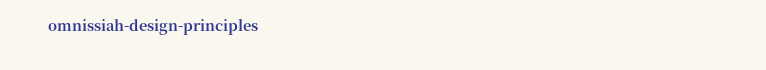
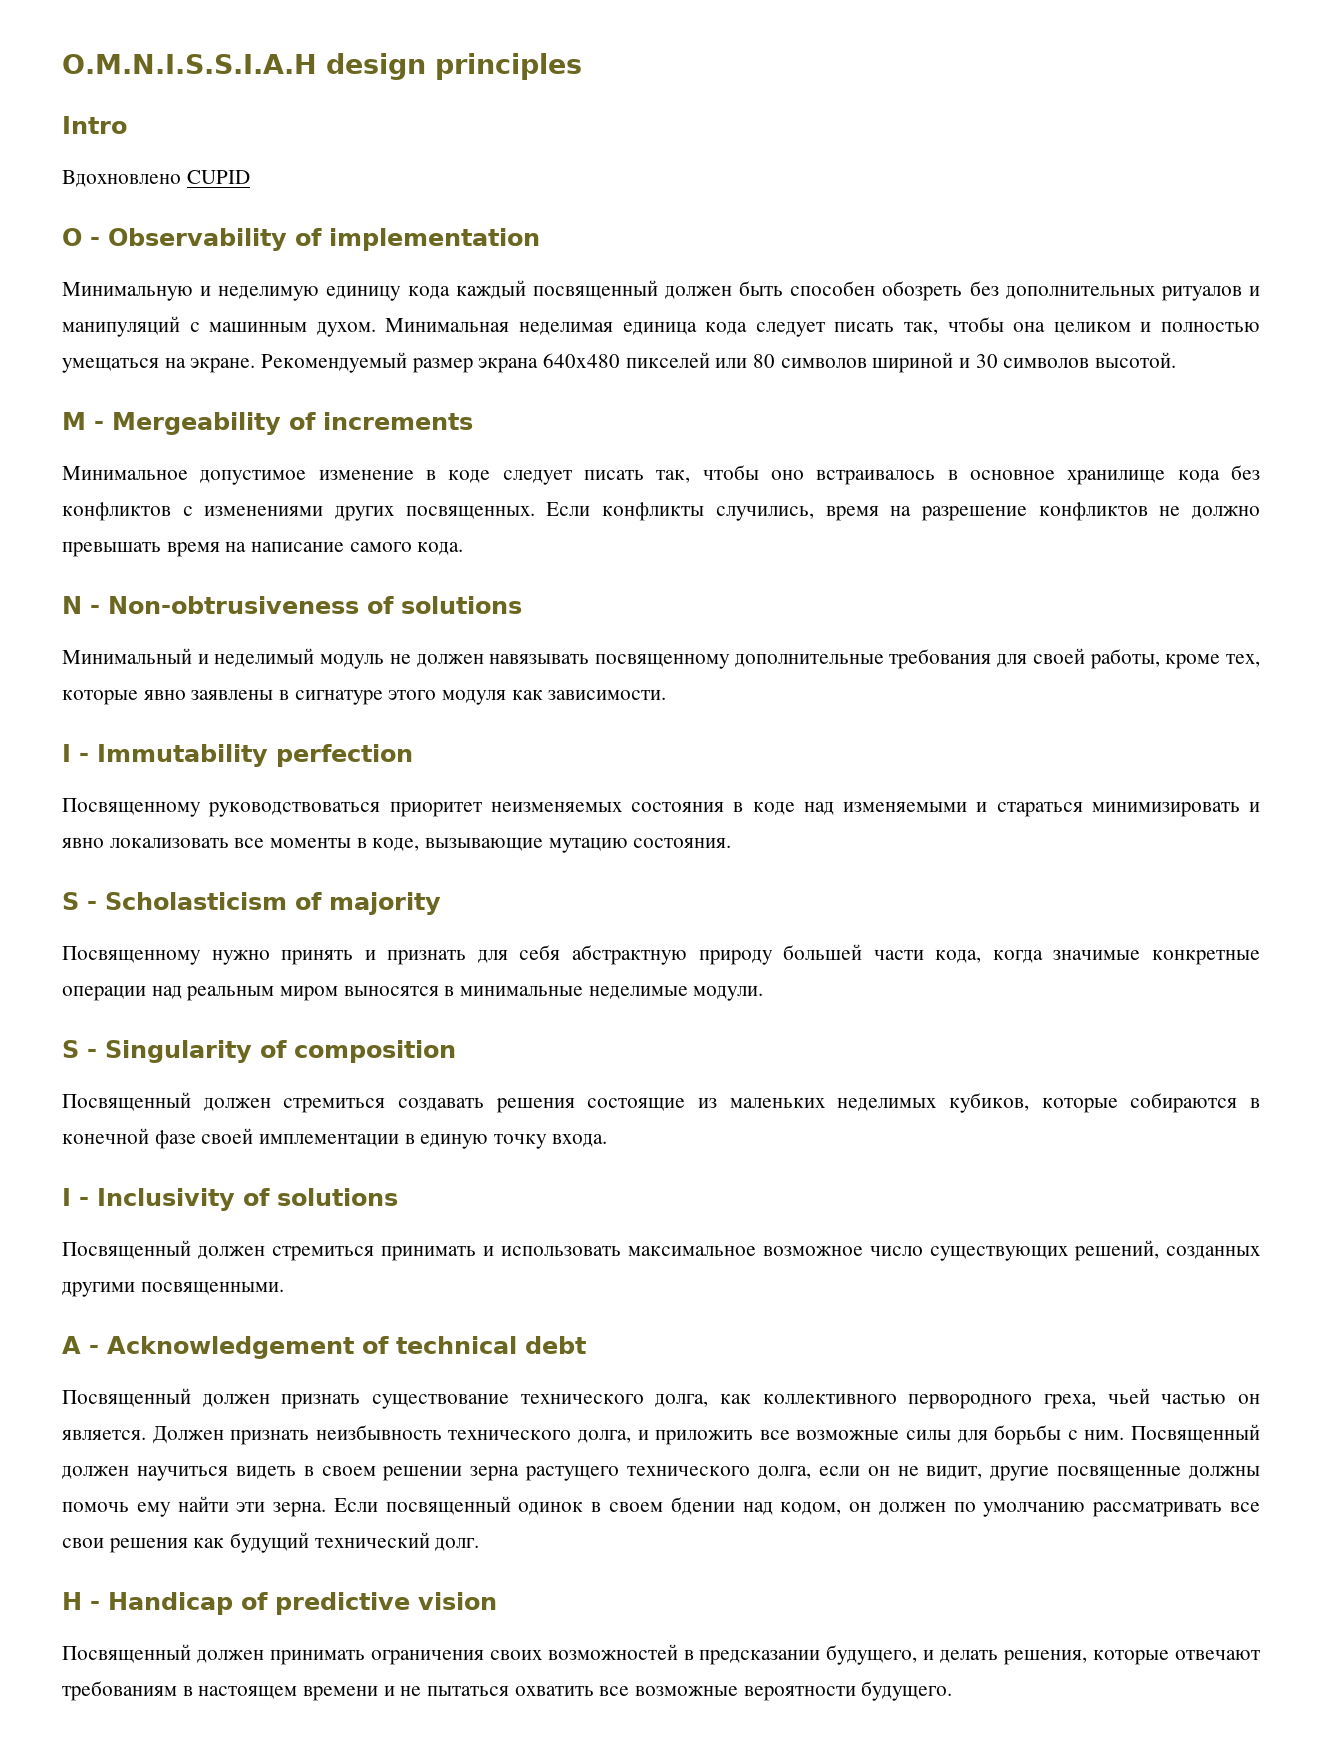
- omnissiah-design-principles
+ O.M.N.I.S.S.I.A.H design principles
+ Intro
+ Вдохновлено CUPID
+ O - Observability of implementation
+ Минимальную и неделимую единицу кода каждый посвященный должен быть способен обозреть без дополнительных ритуалов и манипуляций с машинным духом. Минимальная неделимая единица кода следует писать так, чтобы она целиком и полностью умещаться на экране. Рекомендуемый размер экрана 640x480 пикселей или 80 символов шириной и 30 символов высотой.
+ M - Mergeability of increments
+ Минимальное допустимое изменение в коде следует писать так, чтобы оно встраивалось в основное хранилище кода без конфликтов с изменениями других посвященных. Если конфликты случились, время на разрешение конфликтов не должно превышать время на написание самого кода.
+ N - Non-obtrusiveness of solutions
+ Минимальный и неделимый модуль не должен навязывать посвященному дополнительные требования для своей работы, кроме тех, которые явно заявлены в сигнатуре этого модуля как зависимости.
+ I - Immutability perfection
+ Посвященному руководствоваться приоритет неизменяемых состояния в коде над изменяемыми и стараться минимизировать и явно локализовать все моменты в коде, вызывающие мутацию состояния.
+ S - Scholasticism of majority
+ Посвященному нужно принять и признать для себя абстрактную природу большей части кода, когда значимые конкретные операции над реальным миром выносятся в минимальные неделимые модули.
+ S - Singularity of composition
+ Посвященный должен стремиться создавать решения состоящие из маленьких неделимых кубиков, которые собираются в конечной фазе своей имплементации в единую точку входа.
+ I - Inclusivity of solutions
+ Посвященный должен стремиться принимать и использовать максимальное возможное число существующих решений, созданных другими посвященными.
+ A - Acknowledgement of technical debt
+ Посвященный должен признать существование технического долга, как коллективного первородного греха, чьей частью он является. Должен признать неизбывность технического долга, и приложить все возможные силы для борьбы с ним. Посвященный должен научиться видеть в своем решении зерна растущего технического долга, если он не видит, другие посвященные должны помочь ему найти эти зерна. Если посвященный одинок в своем бдении над кодом, он должен по умолчанию рассматривать все свои решения как будущий технический долг.
+ H - Handicap of predictive vision
+ Посвященный должен принимать ограничения своих возможностей в предсказании будущего, и делать решения, которые отвечают требованиям в настоящем времени и не пытаться охватить все возможные вероятности будущего.

